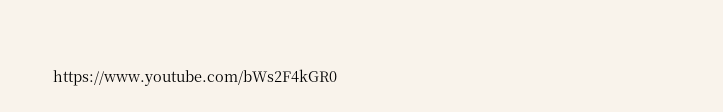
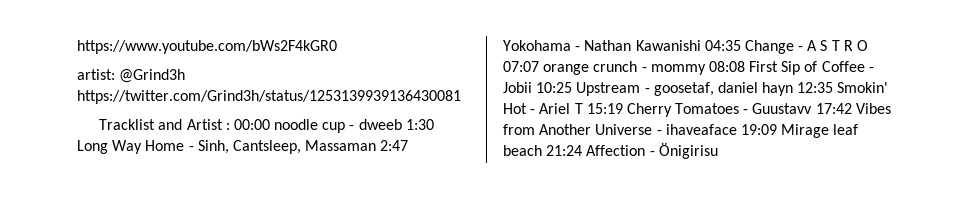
+ artist: @Grind3h https://twitter.com/Grind3h/status/1253139939136430081
+ Tracklist and Artist : 00:00 noodle cup - dweeb 1:30 Long Way Home - Sinh, Cantsleep, Massaman 2:47 Yokohama - Nathan Kawanishi 04:35 Change - A S T R O 07:07 orange crunch - mommy 08:08 First Sip of Coffee - Jobii 10:25 Upstream - goosetaf, daniel hayn 12:35 Smokin' Hot - Ariel T 15:19 Cherry Tomatoes - Guustavv 17:42 Vibes from Another Universe - ihaveaface 19:09 Mirage leaf beach 21:24 Affection - Önigirisu

